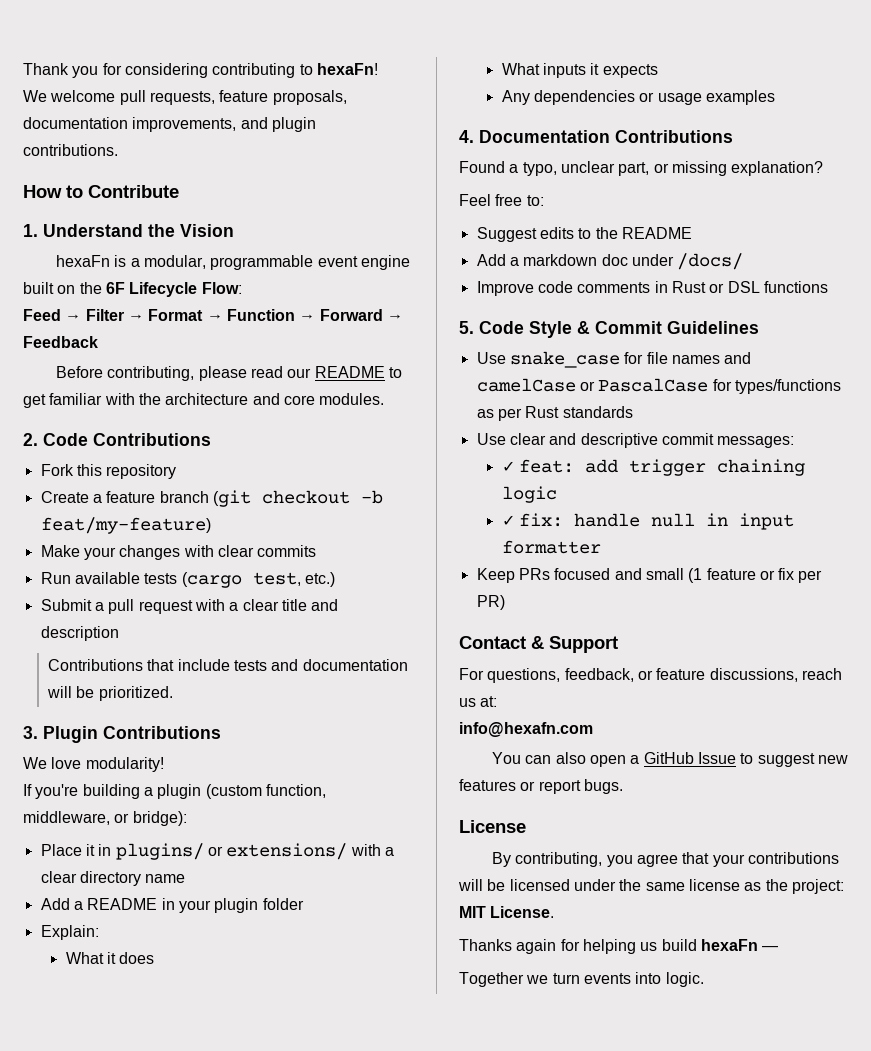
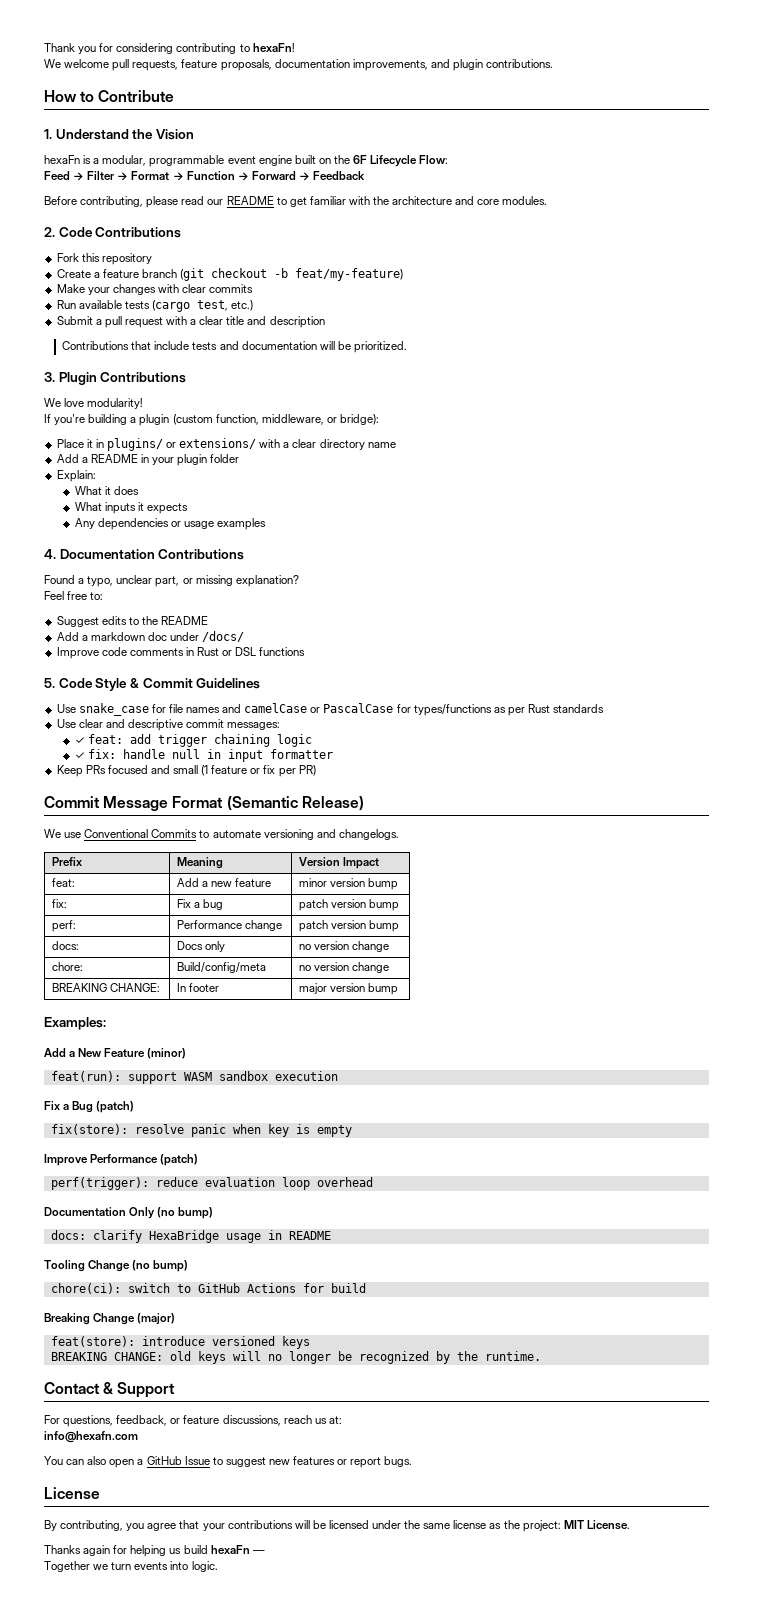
+ Commit Message Format (Semantic Release)
+ We use Conventional Commits to automate versioning and changelogs.
+ Prefix | Meaning | Version Impact
+ feat: | Add a new feature | minor version bump
+ fix: | Fix a bug | patch version bump
+ perf: | Performance change | patch version bump
+ docs: | Docs only | no version change
+ chore: | Build/config/meta | no version change
+ BREAKING CHANGE: | In footer | major version bump
+ Examples:
+ Add a New Feature (minor)
+ feat(run): support WASM sandbox execution
+ Fix a Bug (patch)
+ fix(store): resolve panic when key is empty
+ Improve Performance (patch)
+ perf(trigger): reduce evaluation loop overhead
+ Documentation Only (no bump)
+ docs: clarify HexaBridge usage in README
+ Tooling Change (no bump)
+ chore(ci): switch to GitHub Actions for build
+ Breaking Change (major)
+ feat(store): introduce versioned keys
+ BREAKING CHANGE: old keys will no longer be recognized by the runtime.

